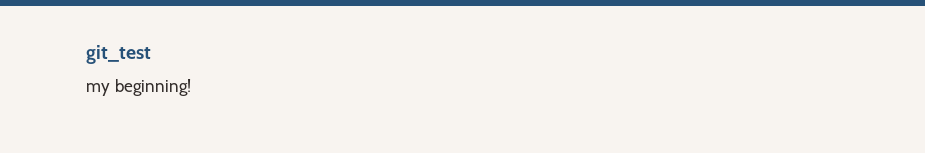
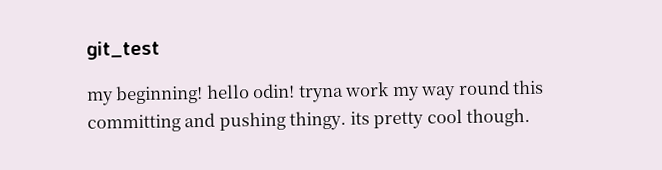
- my beginning!
+ my beginning! hello odin! tryna work my way round this committing and pushing thingy. its pretty cool though.

